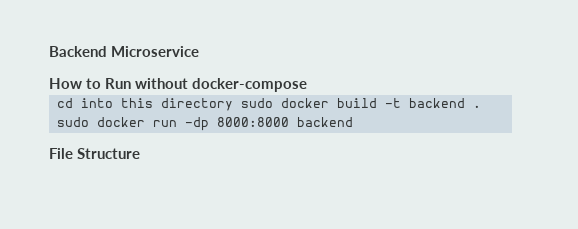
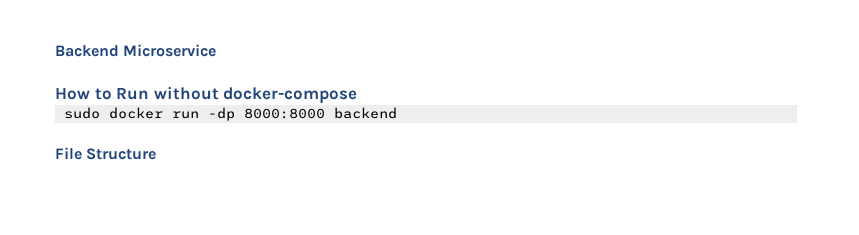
- cd into this directory sudo docker build -t backend . sudo docker run -dp 8000:8000 backend
+ sudo docker run -dp 8000:8000 backend

